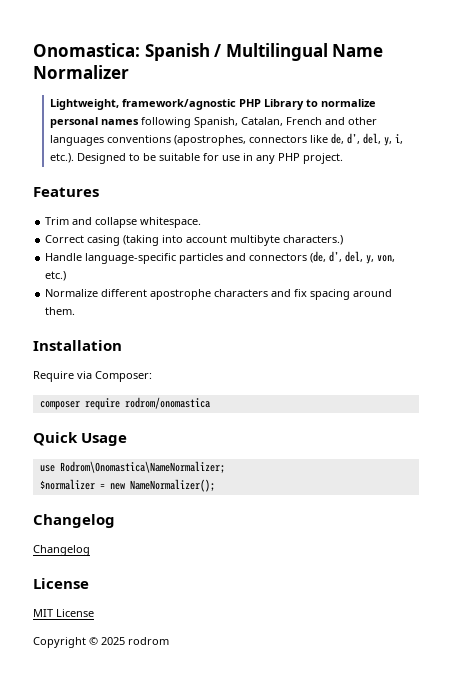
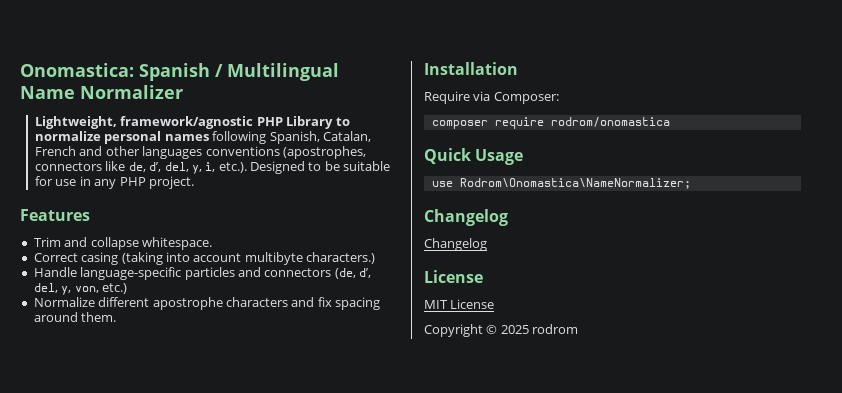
- $normalizer = new NameNormalizer();

